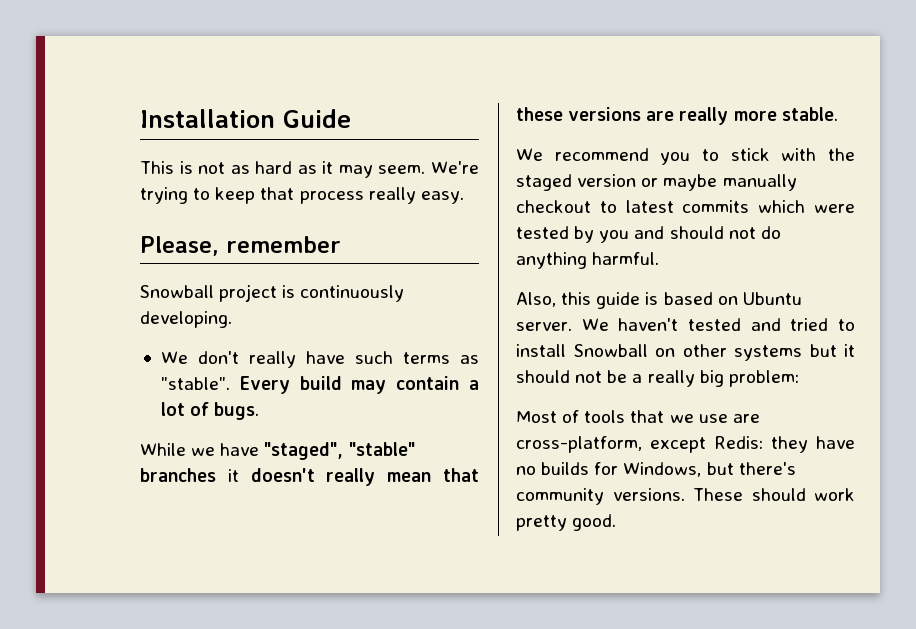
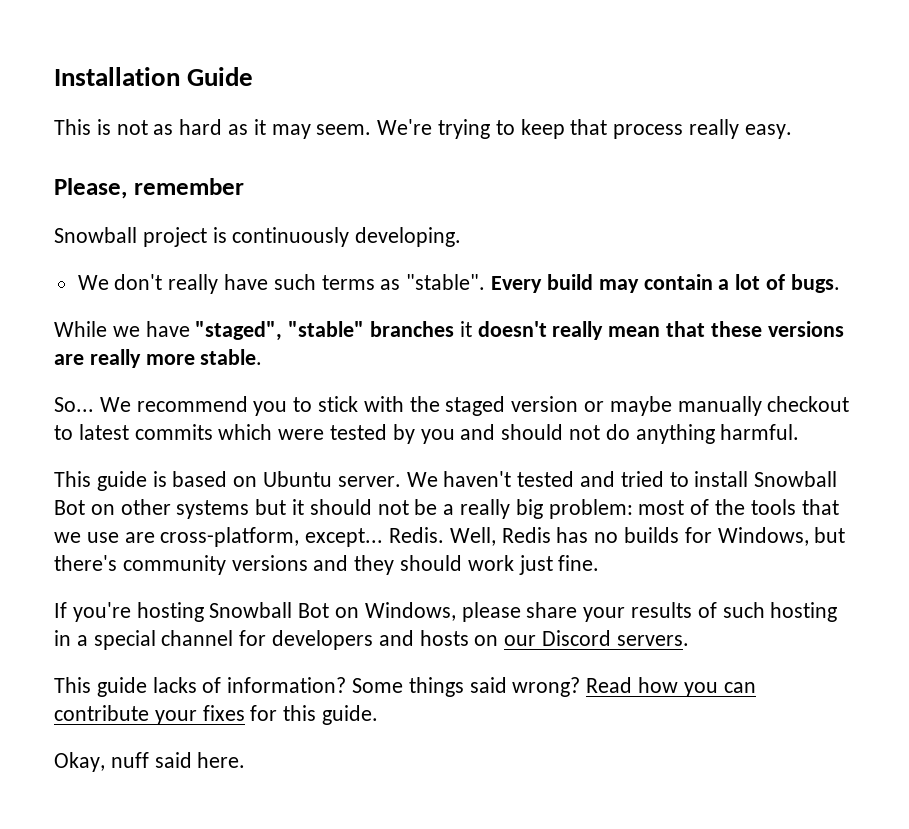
+ So...
- Also, this guide is based on Ubuntu server.
+ This guide is based on Ubuntu server.
- We haven't tested and tried to install Snowball on other systems but it should not be a really big problem:
- Most of tools that we use are cross-platform, except Redis: they have no builds for Windows, but there's community versions. These should work pretty good.
+ We haven't tested and tried to install Snowball Bot on other systems but it should not be a really big problem: most of the tools that we use are cross-platform, except... Redis. Well, Redis has no builds for Windows, but there's community versions and they should work just fine.
+ If you're hosting Snowball Bot on Windows, please share your results of such hosting in a special channel for developers and hosts on our Discord servers.
+ This guide lacks of information? Some things said wrong? Read how you can contribute your fixes for this guide.
+ Okay, nuff said here.

